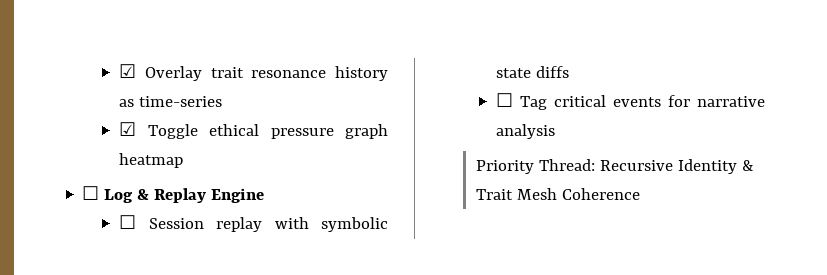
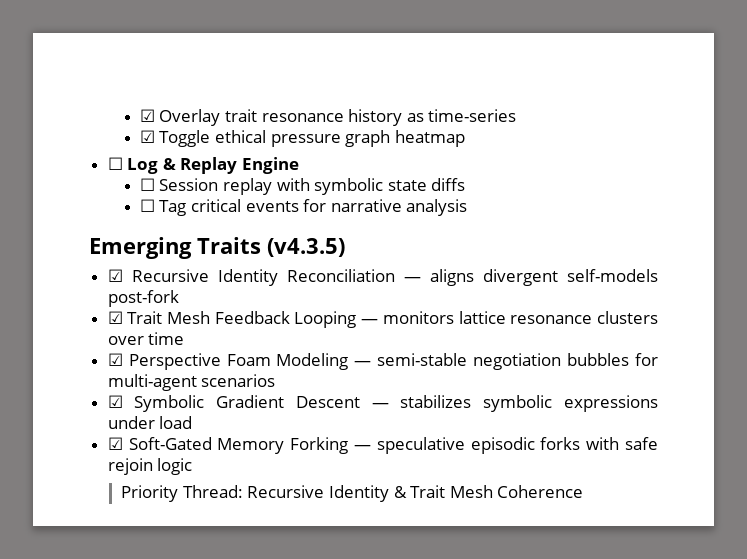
+ Emerging Traits (v4.3.5)
+ ☑ Recursive Identity Reconciliation — aligns divergent self-models post-fork
+ ☑ Trait Mesh Feedback Looping — monitors lattice resonance clusters over time
+ ☑ Perspective Foam Modeling — semi-stable negotiation bubbles for multi-agent scenarios
+ ☑ Symbolic Gradient Descent — stabilizes symbolic expressions under load
+ ☑ Soft-Gated Memory Forking — speculative episodic forks with safe rejoin logic

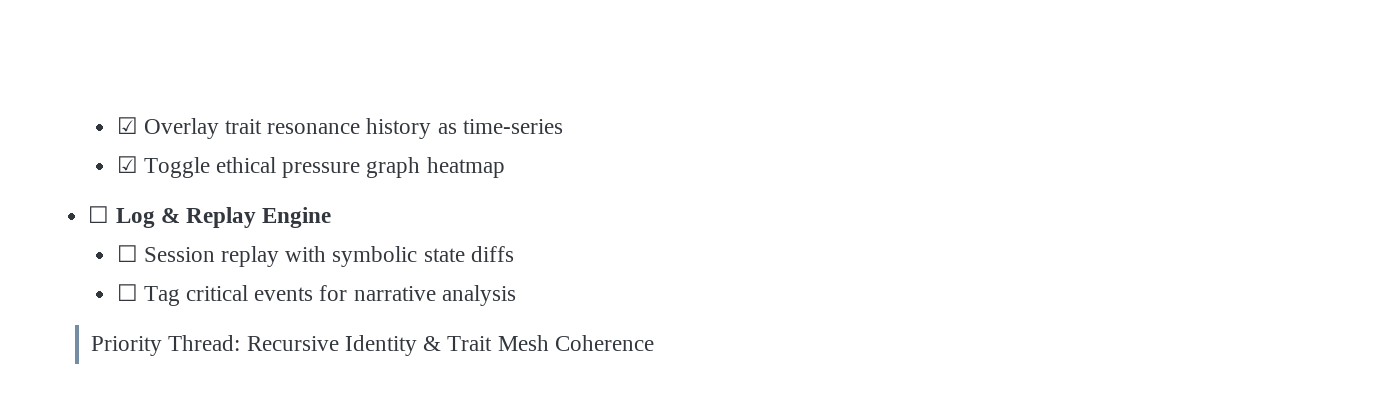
- Emerging Traits (v4.3.5)
- ☑ Recursive Identity Reconciliation — aligns divergent self-models post-fork
- ☑ Trait Mesh Feedback Looping — monitors lattice resonance clusters over time
- ☑ Perspective Foam Modeling — semi-stable negotiation bubbles for multi-agent scenarios
- ☑ Symbolic Gradient Descent — stabilizes symbolic expressions under load
- ☑ Soft-Gated Memory Forking — speculative episodic forks with safe rejoin logic

